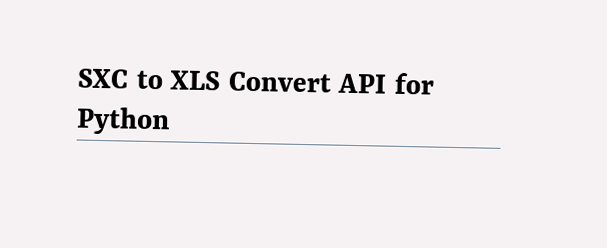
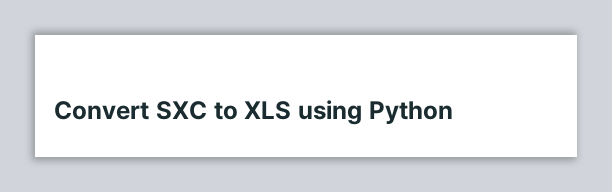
- SXC to XLS Convert API for Python
+ Convert SXC to XLS using Python

